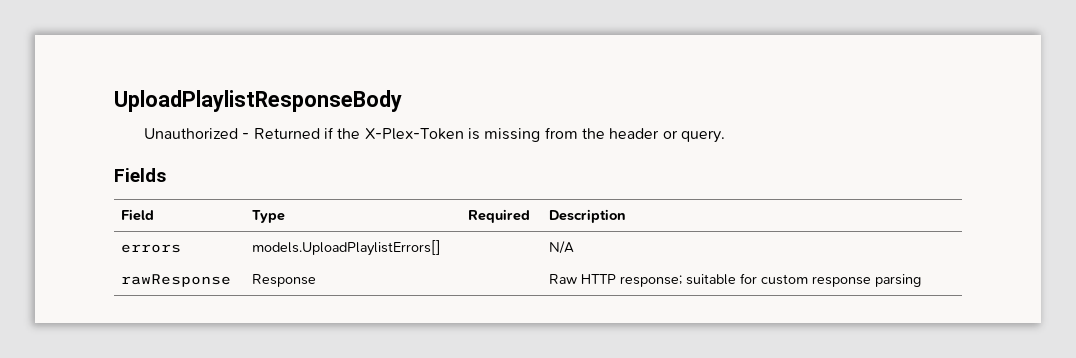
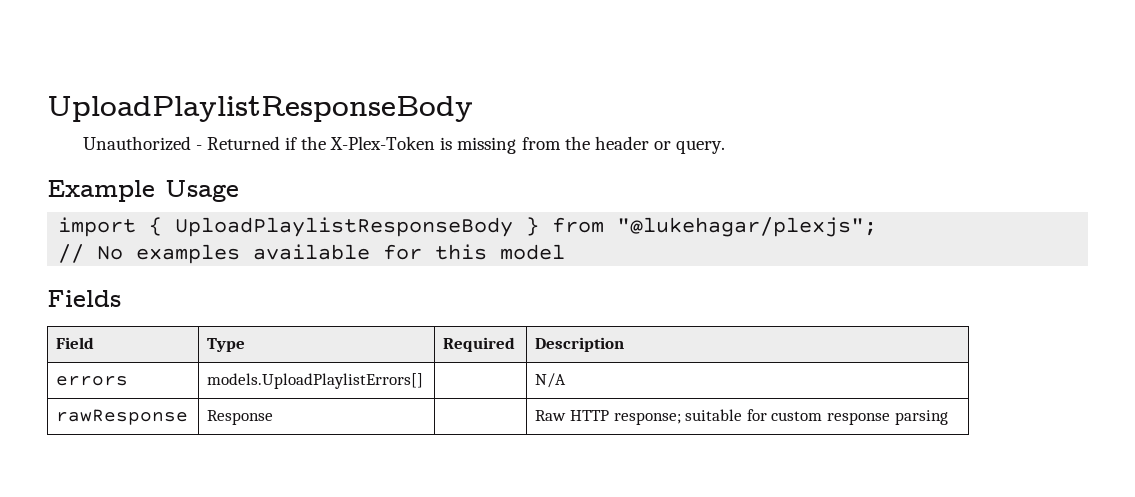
+ Example Usage
+ import { UploadPlaylistResponseBody } from "@lukehagar/plexjs";
+ // No examples available for this model

